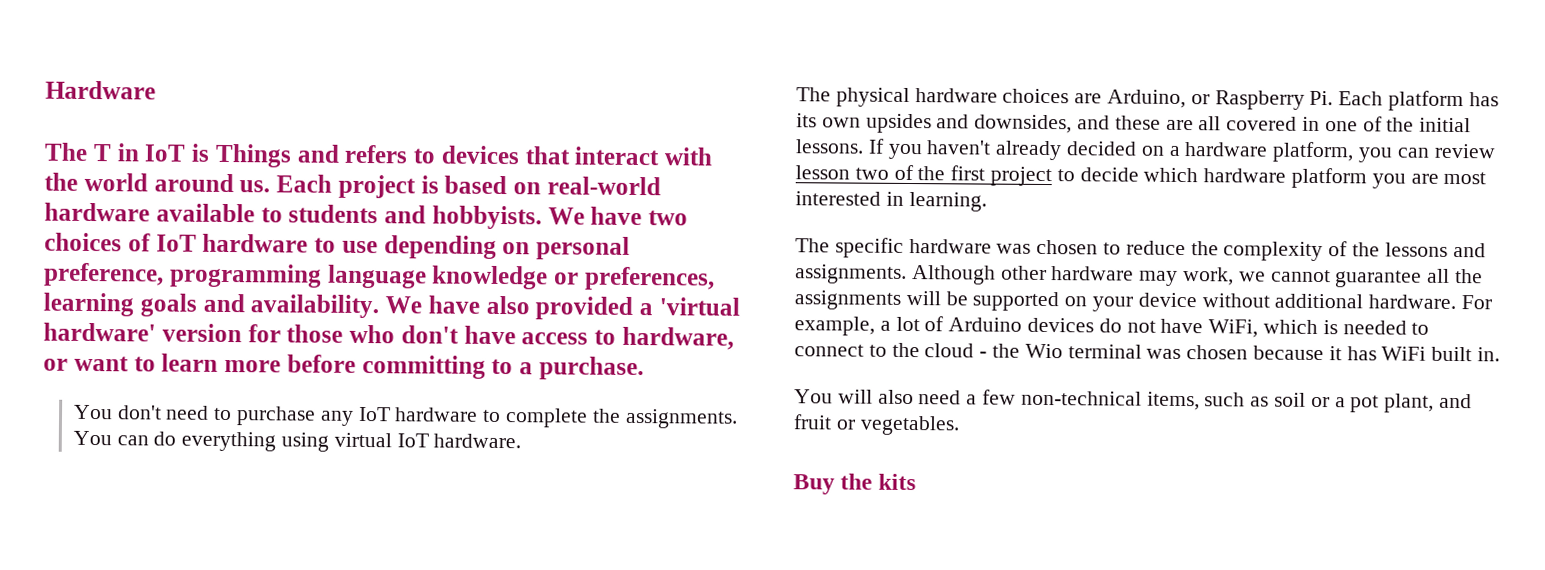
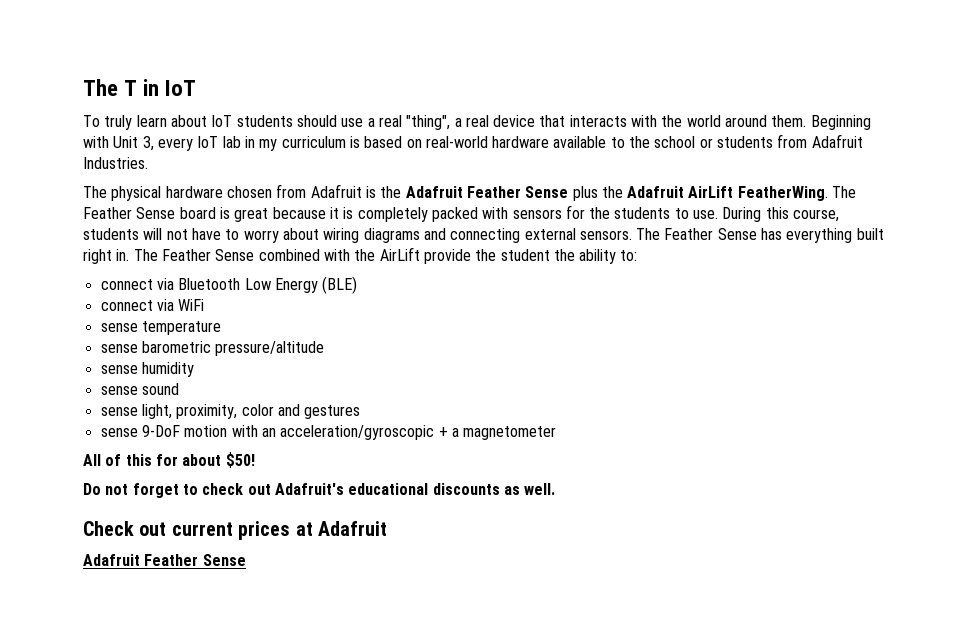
- Hardware
- The T in IoT is Things and refers to devices that interact with the world around us. Each project is based on real-world hardware available to students and hobbyists. We have two choices of IoT hardware to use depending on personal preference, programming language knowledge or preferences, learning goals and availability. We have also provided a 'virtual hardware' version for those who don't have access to hardware, or want to learn more before committing to a purchase.
- You don't need to purchase any IoT hardware to complete the assignments. You can do everything using virtual IoT hardware.
- The physical hardware choices are Arduino, or Raspberry Pi. Each platform has its own upsides and downsides, and these are all covered in one of the initial lessons. If you haven't already decided on a hardware platform, you can review lesson two of the first project to decide which hardware platform you are most interested in learning.
- The specific hardware was chosen to reduce the complexity of the lessons and assignments. Although other hardware may work, we cannot guarantee all the assignments will be supported on your device without additional hardware. For example, a lot of Arduino devices do not have WiFi, which is needed to connect to the cloud - the Wio terminal was chosen because it has WiFi built in.
- You will also need a few non-technical items, such as soil or a pot plant, and fruit or vegetables.
- Buy the kits
+ The T in IoT
+ To truly learn about IoT students should use a real "thing", a real device that interacts with the world around them. Beginning with Unit 3, every IoT lab in my curriculum is based on real-world hardware available to the school or students from Adafruit Industries.
+ The physical hardware chosen from Adafruit is the Adafruit Feather Sense plus the Adafruit AirLift FeatherWing. The Feather Sense board is great because it is completely packed with sensors for the students to use. During this course, students will not have to worry about wiring diagrams and connecting external sensors. The Feather Sense has everything built right in. The Feather Sense combined with the AirLift provide the student the ability to:
+ connect via Bluetooth Low Energy (BLE)
+ connect via WiFi
+ sense temperature
+ sense barometric pressure/altitude
+ sense humidity
+ sense sound
+ sense light, proximity, color and gestures
+ sense 9-DoF motion with an acceleration/gyroscopic + a magnetometer
+ All of this for about $50!
+ Do not forget to check out Adafruit's educational discounts as well.
+ Check out current prices at Adafruit
+ Adafruit Feather Sense

